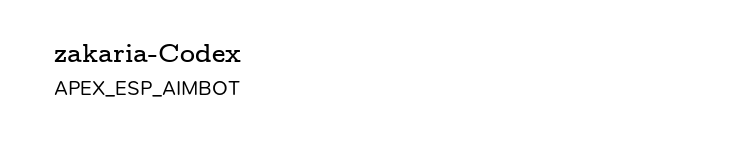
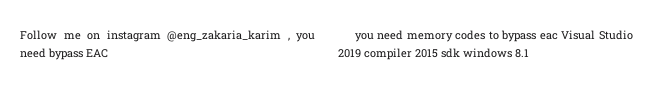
- zakaria-Codex
- APEX_ESP_AIMBOT
+ Follow me on instagram @eng_zakaria_karim , you need bypass EAC
+ you need memory codes to bypass eac Visual Studio 2019 compiler 2015 sdk windows 8.1

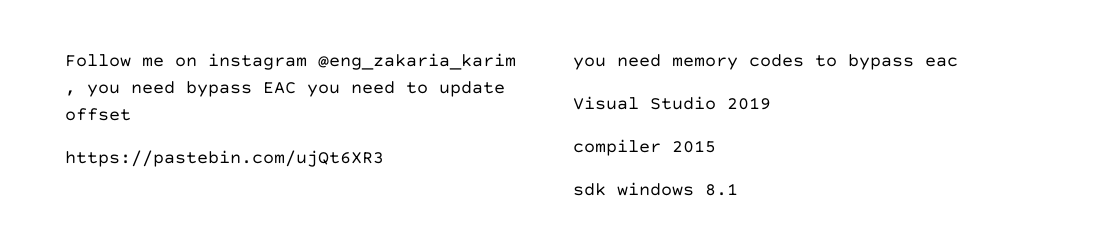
- Follow me on instagram @eng_zakaria_karim , you need bypass EAC
+ Follow me on instagram @eng_zakaria_karim , you need bypass EAC you need to update offset
+ https://pastebin.com/ujQt6XR3
- you need memory codes to bypass eac Visual Studio 2019 compiler 2015 sdk windows 8.1
+ you need memory codes to bypass eac
+ Visual Studio 2019
+ compiler 2015
+ sdk windows 8.1

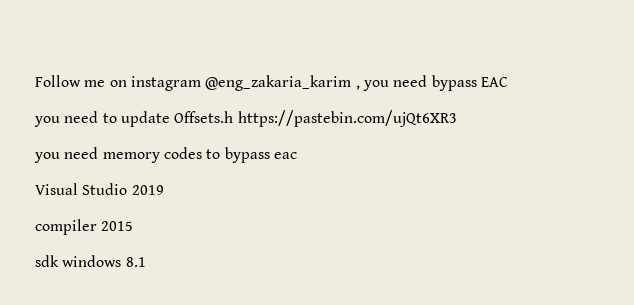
- Follow me on instagram @eng_zakaria_karim , you need bypass EAC you need to update offset
- https://pastebin.com/ujQt6XR3
+ Follow me on instagram @eng_zakaria_karim , you need bypass EAC
+ you need to update Offsets.h https://pastebin.com/ujQt6XR3

